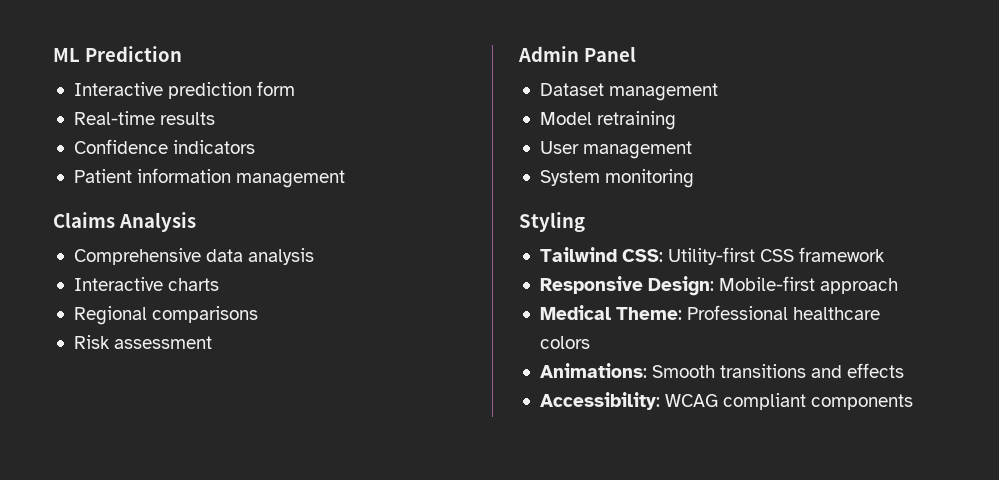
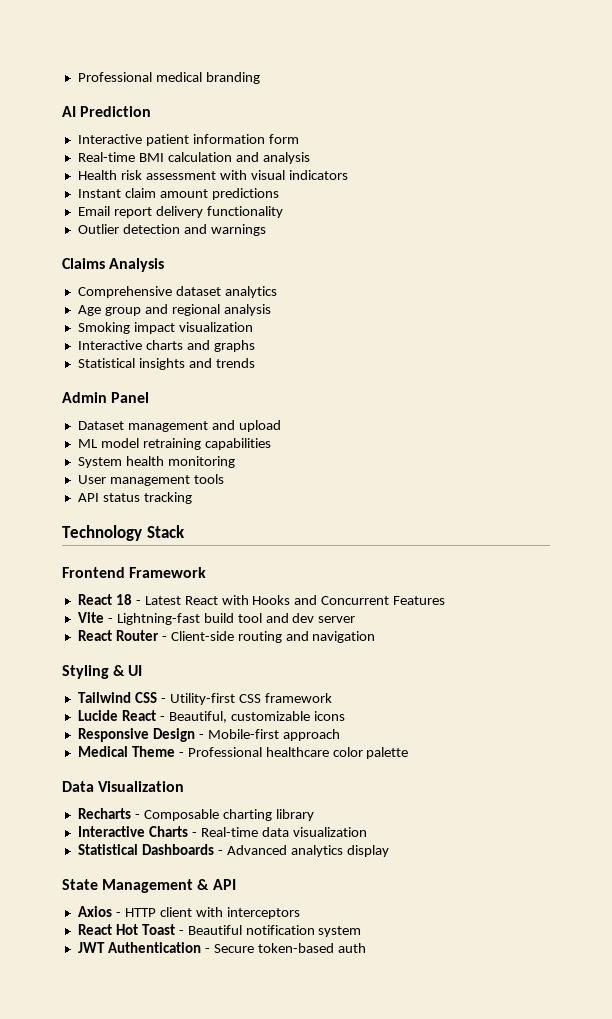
- ML Prediction
+ Professional medical branding
+ AI Prediction
- Interactive prediction form
+ Interactive patient information form
- Real-time results
- Confidence indicators
- Patient information management
+ Real-time BMI calculation and analysis
+ Health risk assessment with visual indicators
+ Instant claim amount predictions
+ Email report delivery functionality
+ Outlier detection and warnings
  Claims Analysis
- Comprehensive data analysis
- Interactive charts
- Regional comparisons
- Risk assessment
+ Comprehensive dataset analytics
+ Age group and regional analysis
+ Smoking impact visualization
+ Interactive charts and graphs
+ Statistical insights and trends
  Admin Panel
- Dataset management
- Model retraining
- User management
- System monitoring
+ Dataset management and upload
+ ML model retraining capabilities
+ System health monitoring
+ User management tools
+ API status tracking
+ Technology Stack
+ Frontend Framework
+ React 18 - Latest React with Hooks and Concurrent Features
+ Vite - Lightning-fast build tool and dev server
+ React Router - Client-side routing and navigation
- Styling
+ Styling & UI
- Tailwind CSS: Utility-first CSS framework
+ Tailwind CSS - Utility-first CSS framework
+ Lucide React - Beautiful, customizable icons
- Responsive Design: Mobile-first approach
+ Responsive Design - Mobile-first approach
- Medical Theme: Professional healthcare colors
- Animations: Smooth transitions and effects
- Accessibility: WCAG compliant components
+ Medical Theme - Professional healthcare color palette
+ Data Visualization
+ Recharts - Composable charting library
+ Interactive Charts - Real-time data visualization
+ Statistical Dashboards - Advanced analytics display
+ State Management & API
+ Axios - HTTP client with interceptors
+ React Hot Toast - Beautiful notification system
+ JWT Authentication - Secure token-based auth

